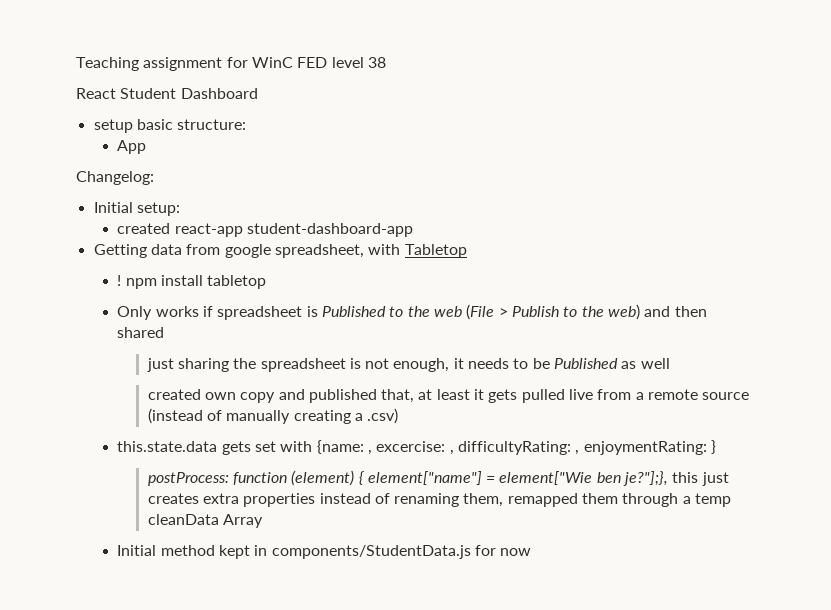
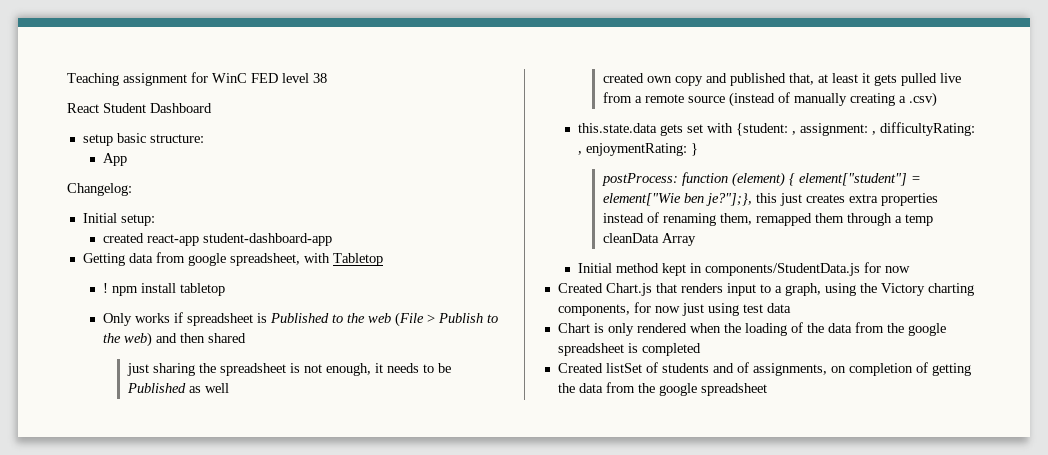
- this.state.data gets set with {name: , excercise: , difficultyRating: , enjoymentRating: }
+ this.state.data gets set with {student: , assignment: , difficultyRating: , enjoymentRating: }
- postProcess: function (element) { element["name"] = element["Wie ben je?"];}, this just creates extra properties instead of renaming them, remapped them through a temp cleanData Array
+ postProcess: function (element) { element["student"] = element["Wie ben je?"];}, this just creates extra properties instead of renaming them, remapped them through a temp cleanData Array
+ Created Chart.js that renders input to a graph, using the Victory charting components, for now just using test data
+ Chart is only rendered when the loading of the data from the google spreadsheet is completed
+ Created listSet of students and of assignments, on completion of getting the data from the google spreadsheet

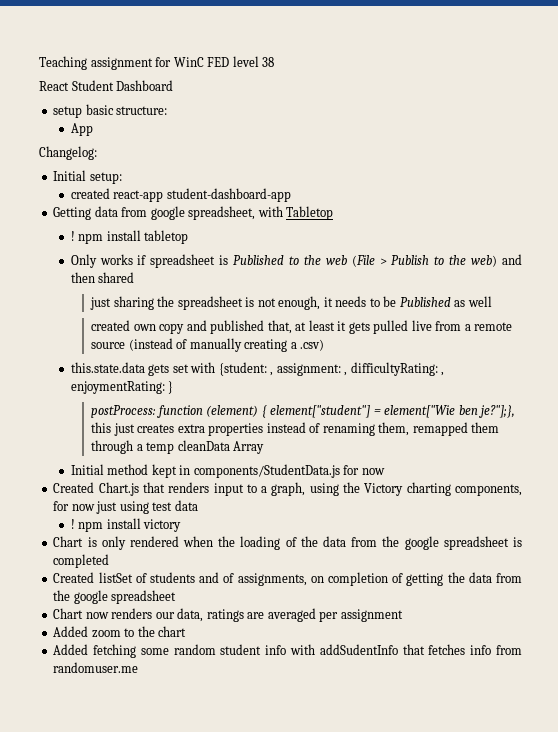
+ ! npm install victory
+ Chart now renders our data, ratings are averaged per assignment
+ Added zoom to the chart
+ Added fetching some random student info with addSudentInfo that fetches info from randomuser.me

